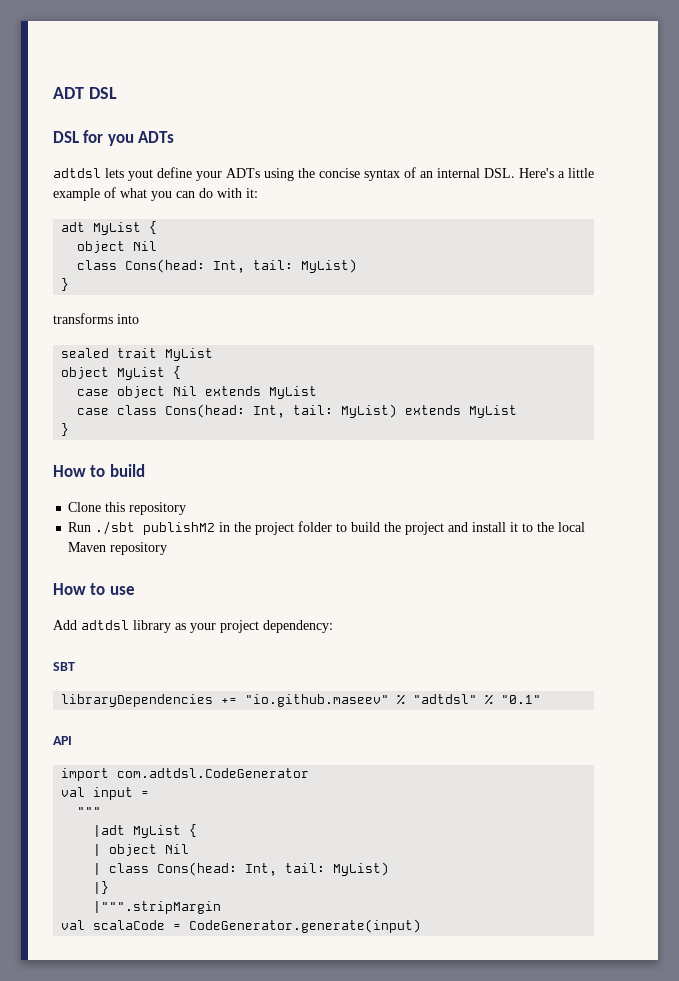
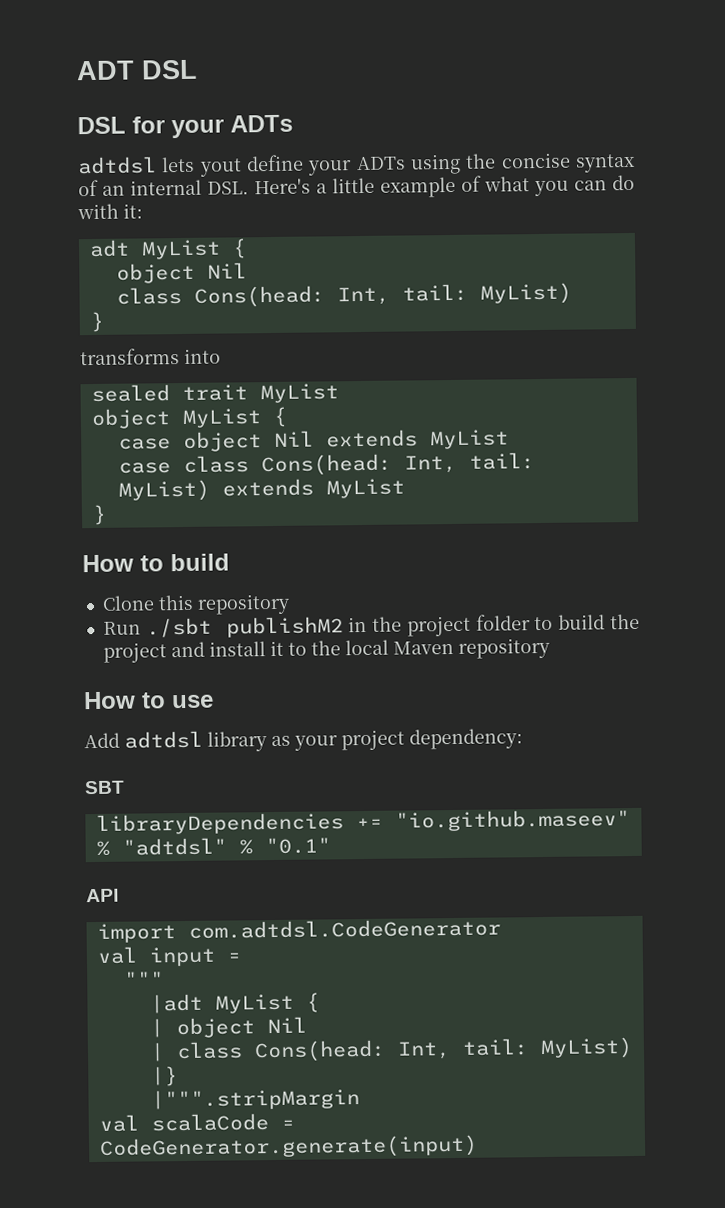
- DSL for you ADTs
+ DSL for your ADTs

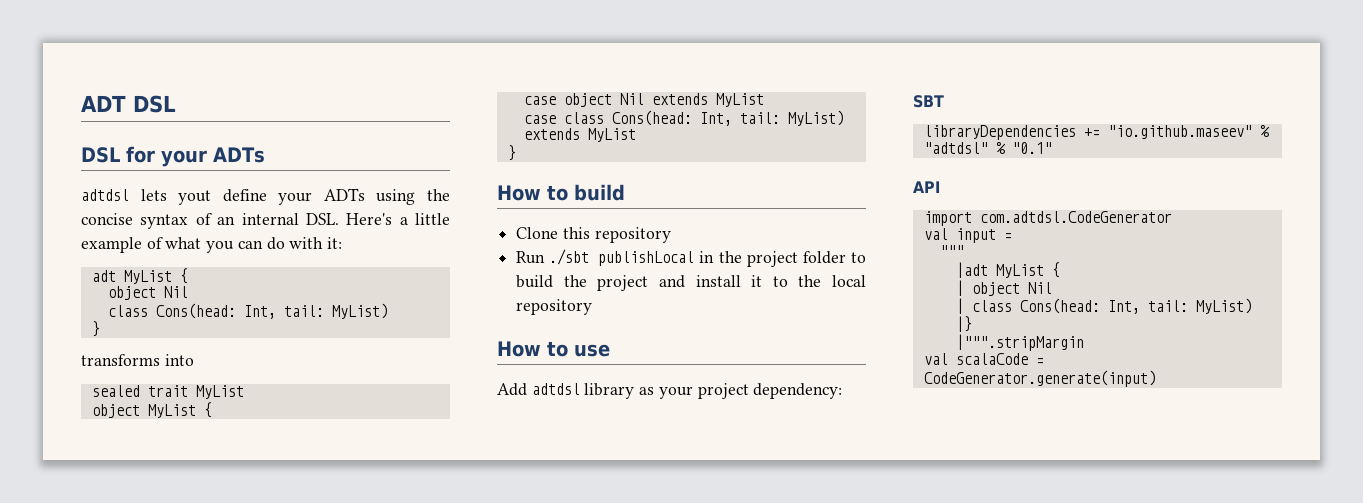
- Run ./sbt publishM2 in the project folder to build the project and install it to the local Maven repository
+ Run ./sbt publishLocal in the project folder to build the project and install it to the local repository

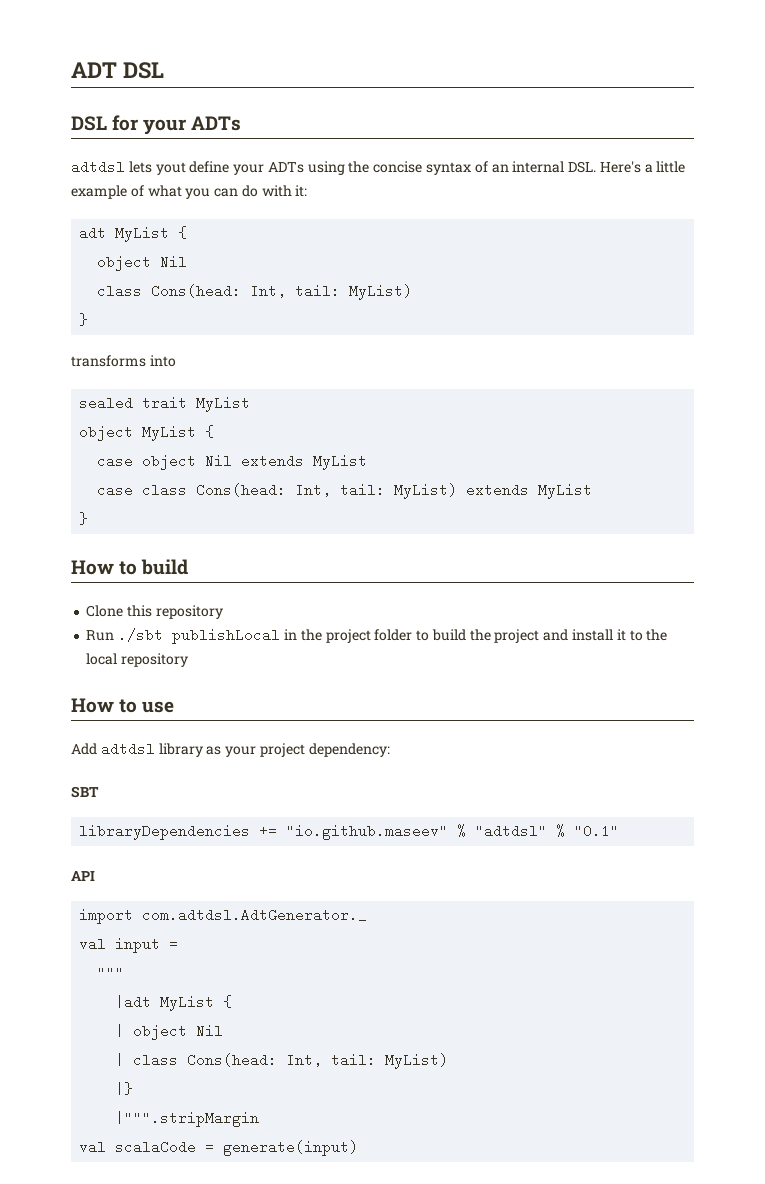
- import com.adtdsl.CodeGenerator
+ import com.adtdsl.AdtGenerator._
- val scalaCode = CodeGenerator.generate(input)
+ val scalaCode = generate(input)

